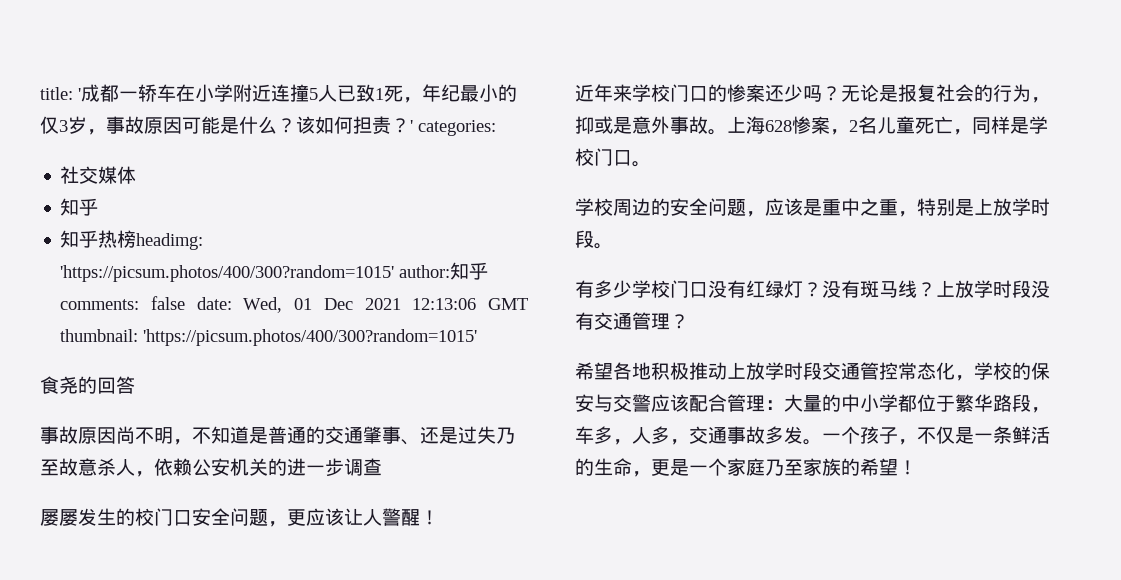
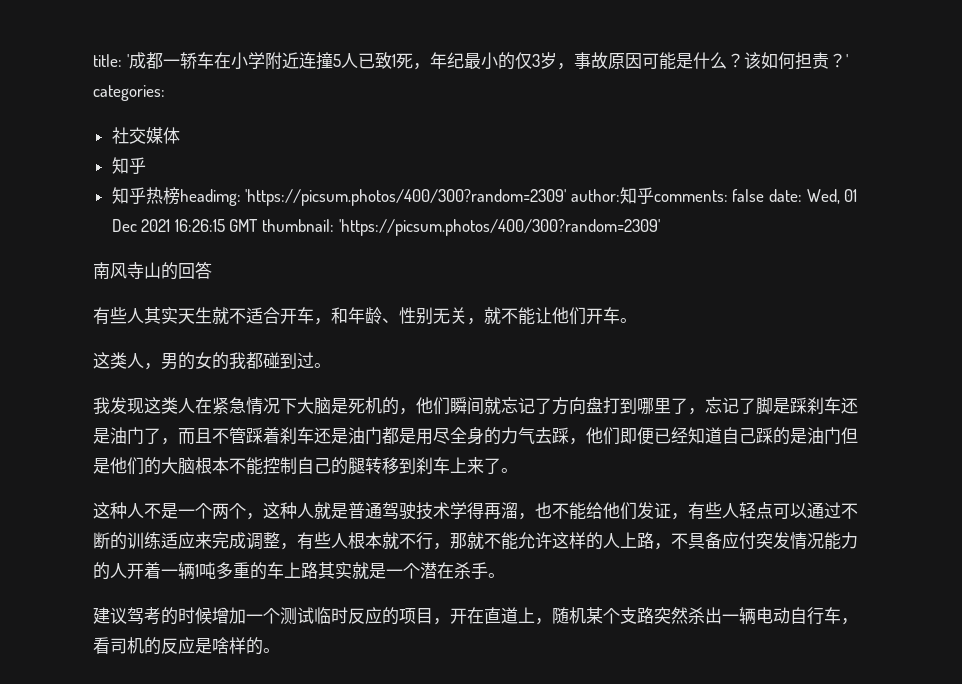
- 知乎热榜headimg: 'https://picsum.photos/400/300?random=1015' author:知乎comments: false date: Wed, 01 Dec 2021 12:13:06 GMT thumbnail: 'https://picsum.photos/400/300?random=1015'
- 食尧的回答
+ 知乎热榜headimg: 'https://picsum.photos/400/300?random=2309' author:知乎comments: false date: Wed, 01 Dec 2021 16:26:15 GMT thumbnail: 'https://picsum.photos/400/300?random=2309'
+ 南风寺山的回答
- 事故原因尚不明，不知道是普通的交通肇事、还是过失乃至故意杀人，依赖公安机关的进一步调查
- 屡屡发生的校门口安全问题，更应该让人警醒！
- 近年来学校门口的惨案还少吗？无论是报复社会的行为，抑或是意外事故。上海628惨案，2名儿童死亡，同样是学校门口。
- 学校周边的安全问题，应该是重中之重，特别是上放学时段。
- 有多少学校门口没有红绿灯？没有斑马线？上放学时段没有交通管理？
- 希望各地积极推动上放学时段交通管控常态化，学校的保安与交警应该配合管理：大量的中小学都位于繁华路段，车多，人多，交通事故多发。一个孩子，不仅是一条鲜活的生命，更是一个家庭乃至家族的希望！
+ 有些人其实天生就不适合开车，和年龄、性别无关，就不能让他们开车。
+ 这类人，男的女的我都碰到过。
+ 我发现这类人在紧急情况下大脑是死机的，他们瞬间就忘记了方向盘打到哪里了，忘记了脚是踩刹车还是油门了，而且不管踩着刹车还是油门都是用尽全身的力气去踩，他们即便已经知道自己踩的是油门但是他们的大脑根本不能控制自己的腿转移到刹车上来了。
+ 这种人不是一个两个，这种人就是普通驾驶技术学得再溜，也不能给他们发证，有些人轻点可以通过不断的训练适应来完成调整，有些人根本就不行，那就不能允许这样的人上路，不具备应付突发情况能力的人开着一辆1吨多重的车上路其实就是一个潜在杀手。
+ 建议驾考的时候增加一个测试临时反应的项目，开在直道上，随机某个支路突然杀出一辆电动自行车，看司机的反应是啥样的。

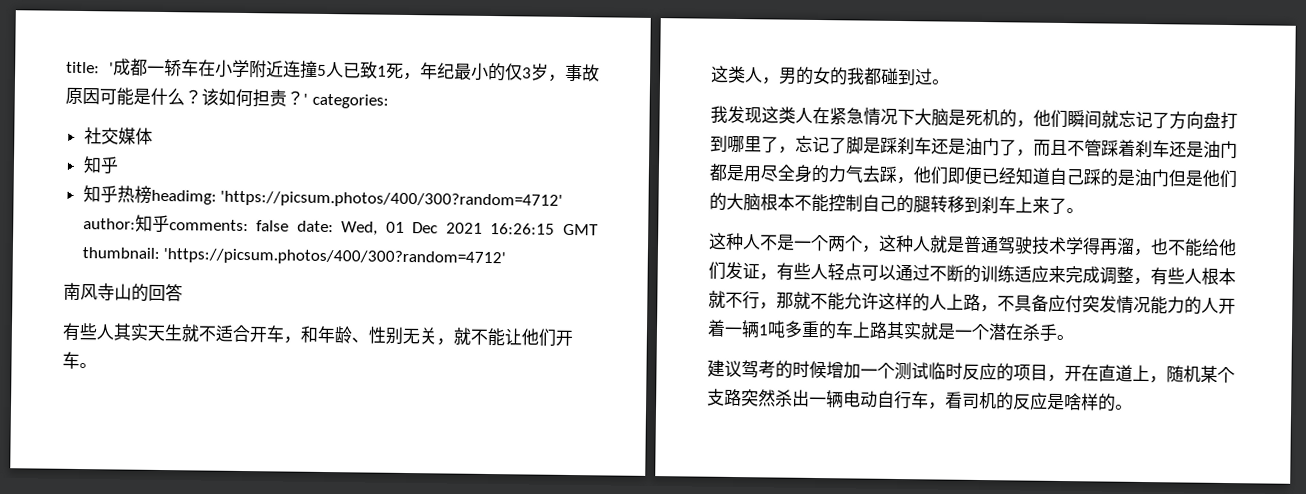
- 知乎热榜headimg: 'https://picsum.photos/400/300?random=2309' author:知乎comments: false date: Wed, 01 Dec 2021 16:26:15 GMT thumbnail: 'https://picsum.photos/400/300?random=2309'
+ 知乎热榜headimg: 'https://picsum.photos/400/300?random=4712' author:知乎comments: false date: Wed, 01 Dec 2021 16:26:15 GMT thumbnail: 'https://picsum.photos/400/300?random=4712'

